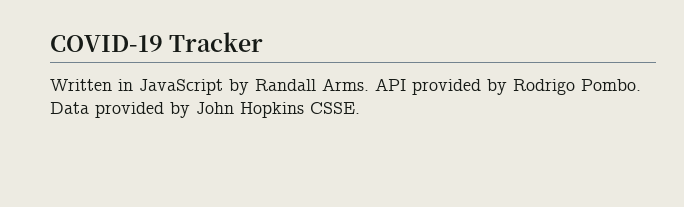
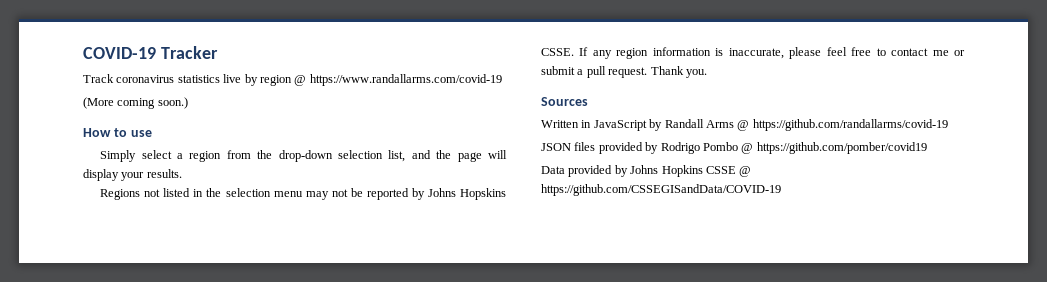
+ Track coronavirus statistics live by region @ https://www.randallarms.com/covid-19
+ (More coming soon.)
+ How to use
+ Simply select a region from the drop-down selection list, and the page will display your results.
+ Regions not listed in the selection menu may not be reported by Johns Hopskins CSSE. If any region information is inaccurate, please feel free to contact me or submit a pull request. Thank you.
+ Sources
- Written in JavaScript by Randall Arms. API provided by Rodrigo Pombo. Data provided by John Hopkins CSSE.
+ Written in JavaScript by Randall Arms @ https://github.com/randallarms/covid-19
+ JSON files provided by Rodrigo Pombo @ https://github.com/pomber/covid19
+ Data provided by Johns Hopkins CSSE @ https://github.com/CSSEGISandData/COVID-19

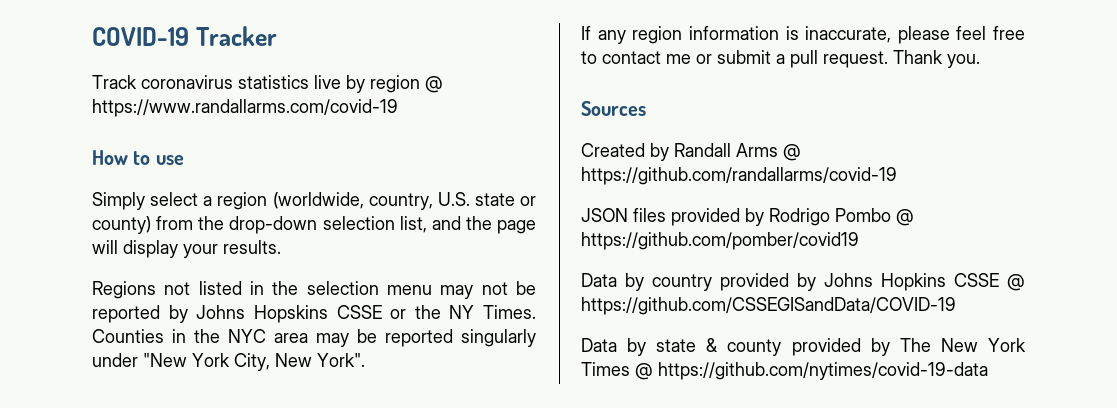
- (More coming soon.)
- Simply select a region from the drop-down selection list, and the page will display your results.
+ Simply select a region (worldwide, country, U.S. state or county) from the drop-down selection list, and the page will display your results.
- Regions not listed in the selection menu may not be reported by Johns Hopskins CSSE. If any region information is inaccurate, please feel free to contact me or submit a pull request.
+ Regions not listed in the selection menu may not be reported by Johns Hopskins CSSE or the NY Times. Counties in the NYC area may be reported singularly under "New York City, New York".
+ If any region information is inaccurate, please feel free to contact me or submit a pull request.
- Written in JavaScript by Randall Arms @ https://github.com/randallarms/covid-19
+ Created by Randall Arms @ https://github.com/randallarms/covid-19
- Data provided by Johns Hopkins CSSE @ https://github.com/CSSEGISandData/COVID-19
+ Data by country provided by Johns Hopkins CSSE @ https://github.com/CSSEGISandData/COVID-19
+ Data by state & county provided by The New York Times @ https://github.com/nytimes/covid-19-data

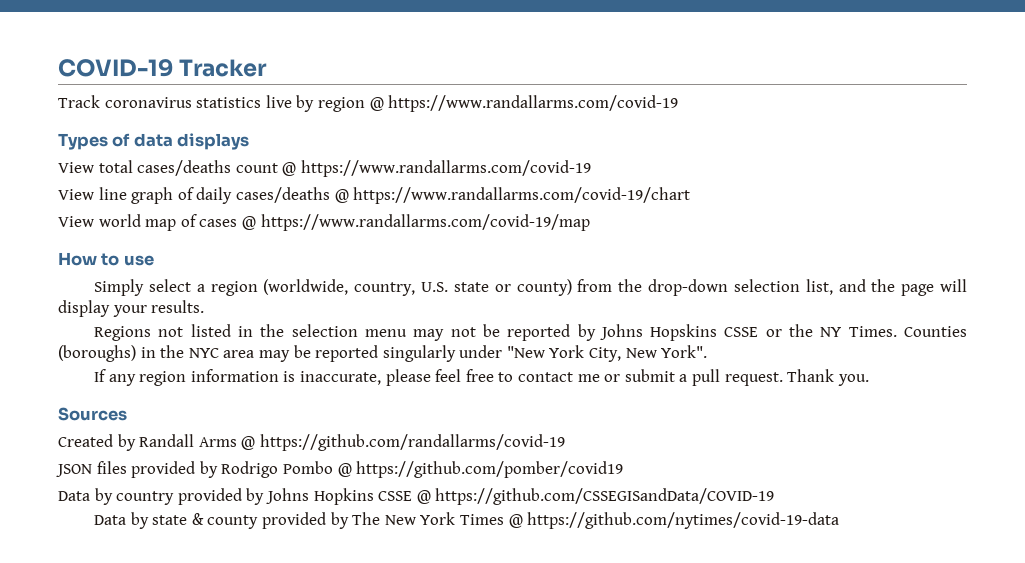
+ Types of data displays
+ View total cases/deaths count @ https://www.randallarms.com/covid-19
+ View line graph of daily cases/deaths @ https://www.randallarms.com/covid-19/chart
+ View world map of cases @ https://www.randallarms.com/covid-19/map
- Counties in the NYC area may be reported singularly under "New York City, New York".
+ Counties (boroughs) in the NYC area may be reported singularly under "New York City, New York".

